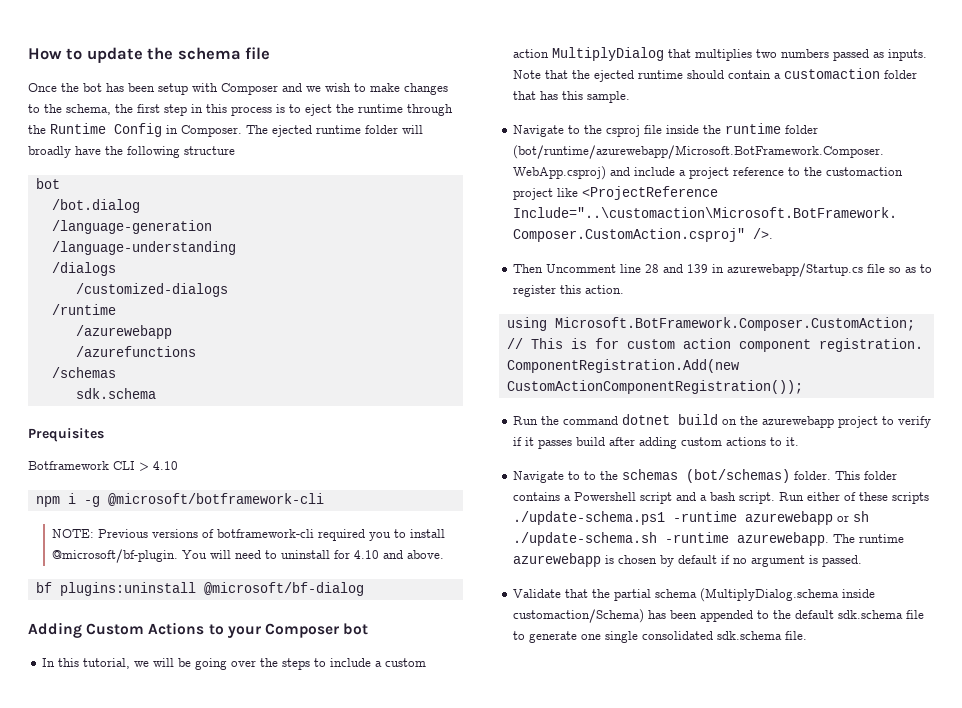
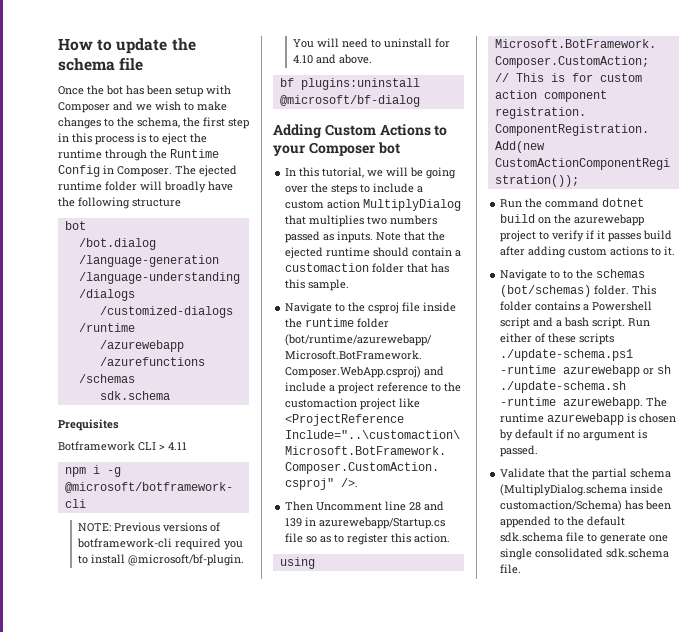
- Botframework CLI > 4.10
+ Botframework CLI > 4.11

